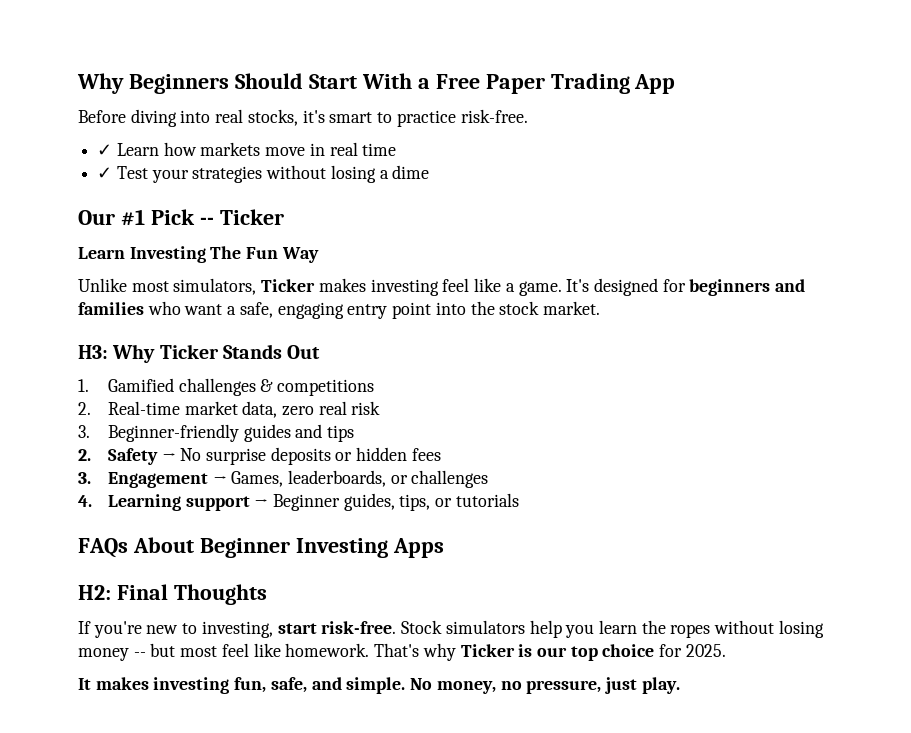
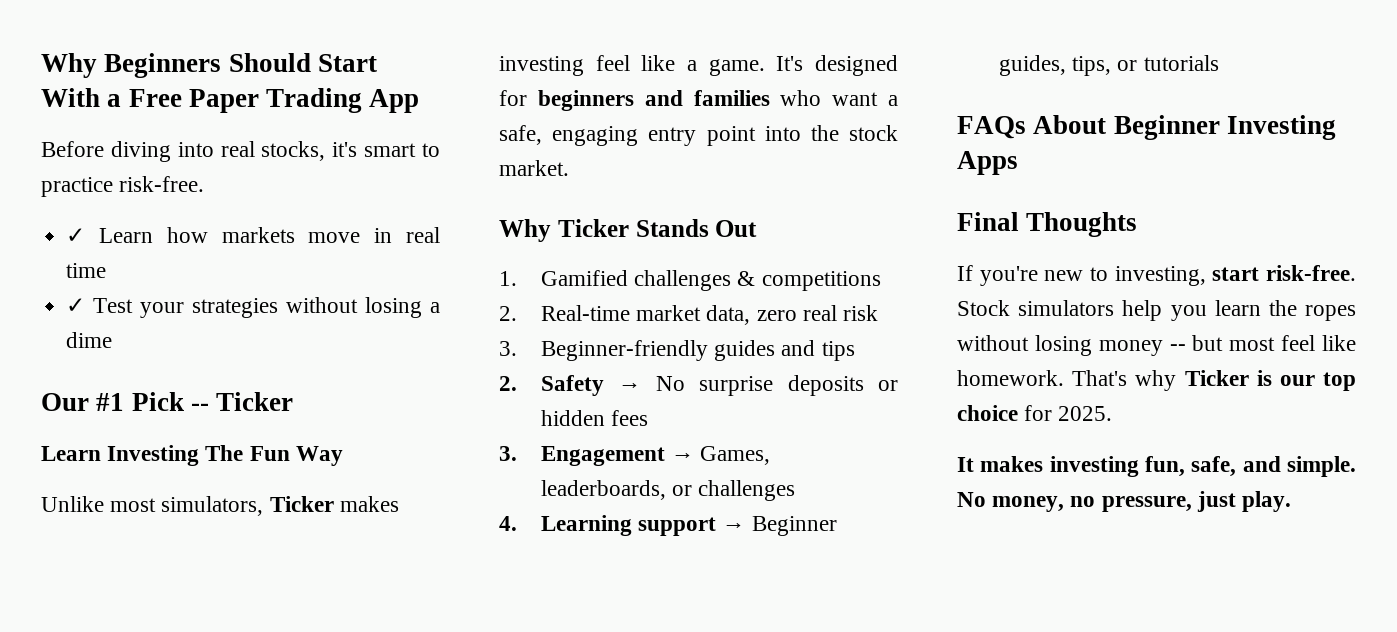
- H3: Why Ticker Stands Out
+ Why Ticker Stands Out
- H2: Final Thoughts
+ Final Thoughts

